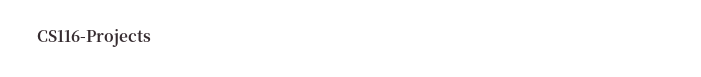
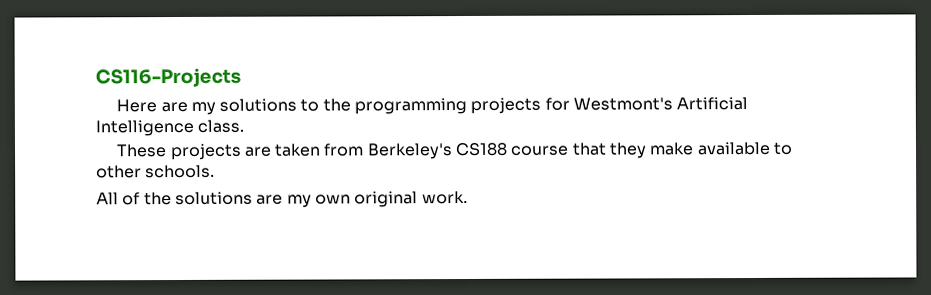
+ Here are my solutions to the programming projects for Westmont's Artificial Intelligence class.
+ These projects are taken from Berkeley's CS188 course that they make available to other schools.
+ All of the solutions are my own original work.

